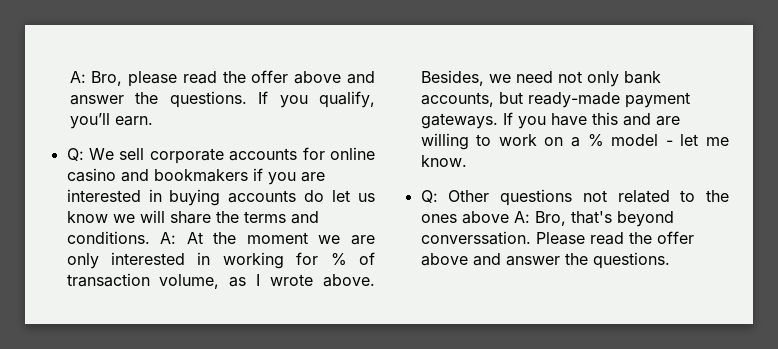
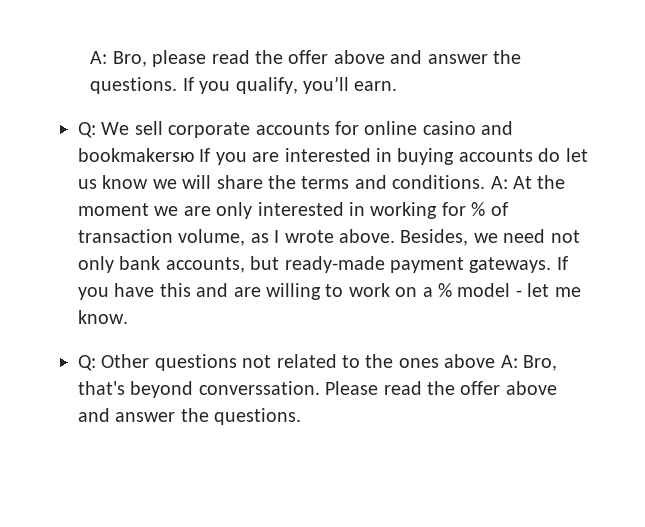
- Q: We sell corporate accounts for online casino and bookmakers if you are interested in buying accounts do let us know we will share the terms and conditions.
+ Q: We sell corporate accounts for online casino and bookmakersю If you are interested in buying accounts do let us know we will share the terms and conditions.

